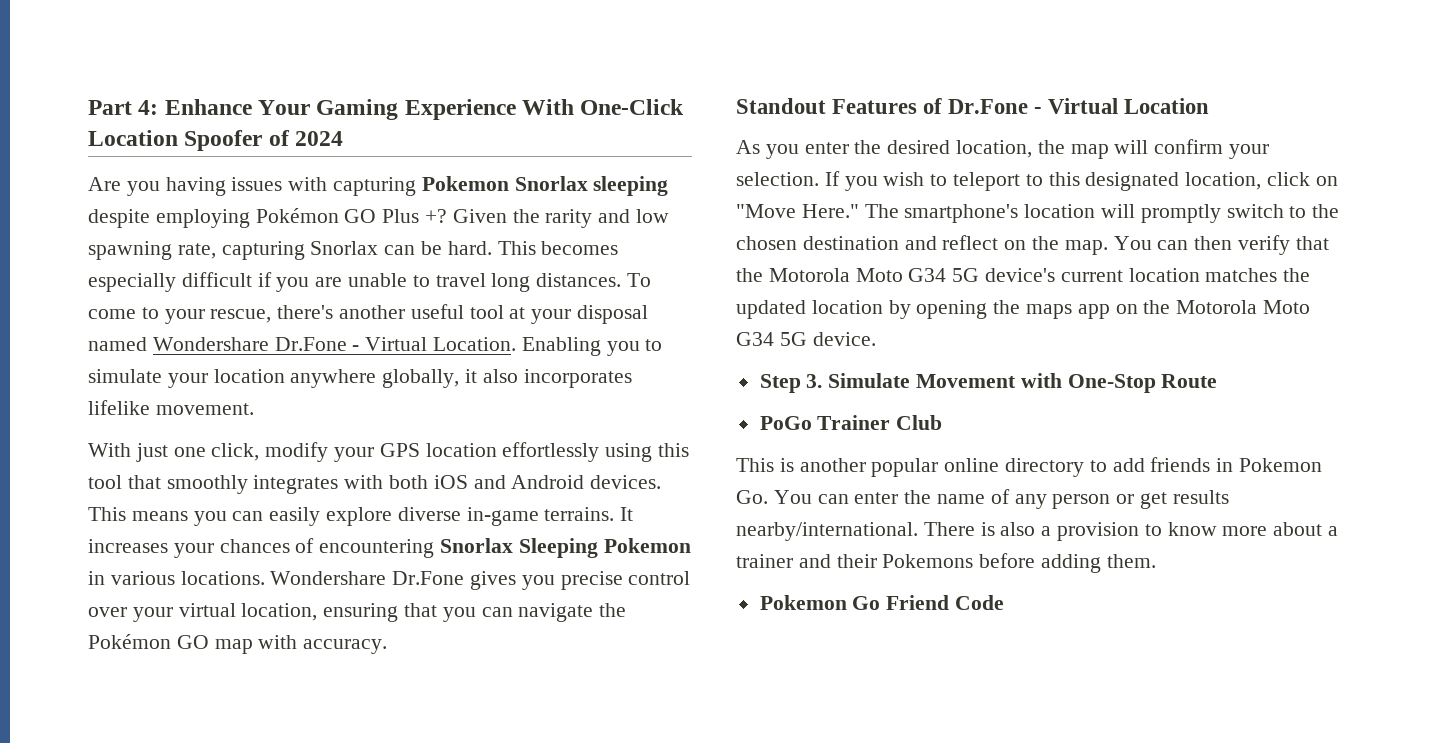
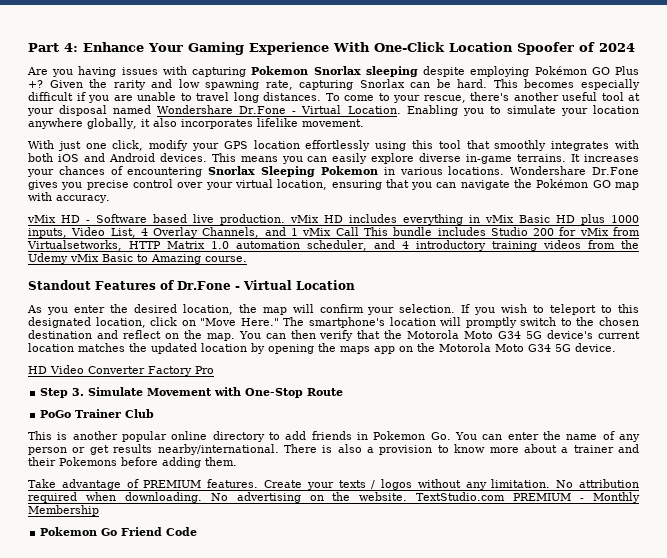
+ vMix HD - Software based live production. vMix HD includes everything in vMix Basic HD plus 1000 inputs, Video List, 4 Overlay Channels, and 1 vMix Call This bundle includes Studio 200 for vMix from Virtualsetworks, HTTP Matrix 1.0 automation scheduler, and 4 introductory training videos from the Udemy vMix Basic to Amazing course.
+ HD Video Converter Factory Pro
+ Take advantage of PREMIUM features. Create your texts / logos without any limitation. No attribution required when downloading. No advertising on the website. TextStudio.com PREMIUM - Monthly Membership

